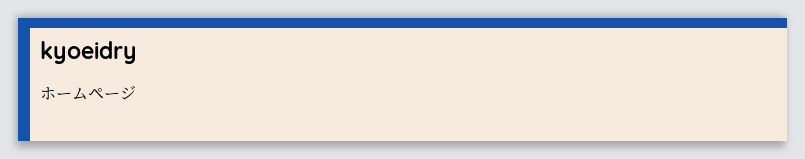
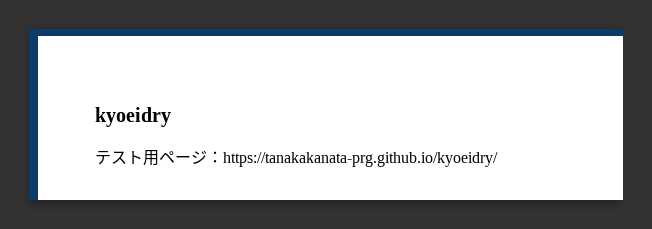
- ホームページ
+ テスト用ページ：https://tanakakanata-prg.github.io/kyoeidry/

